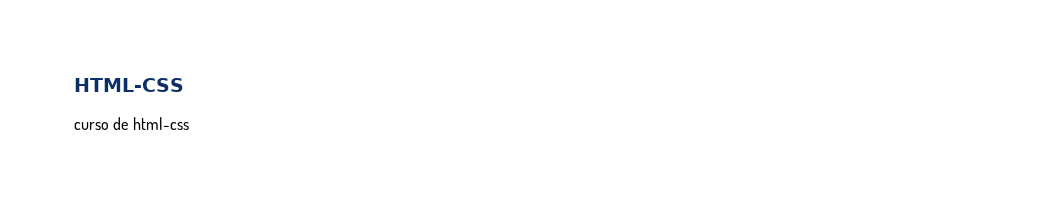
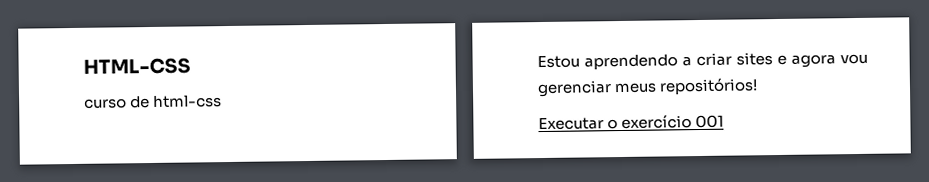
+ Estou aprendendo a criar sites e agora vou gerenciar meus repositórios!
+ Executar o exercício 001

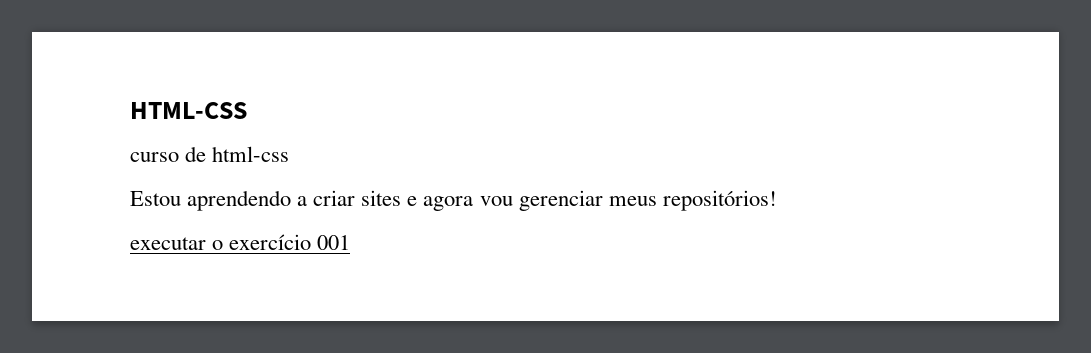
- Executar o exercício 001
+ executar o exercício 001

